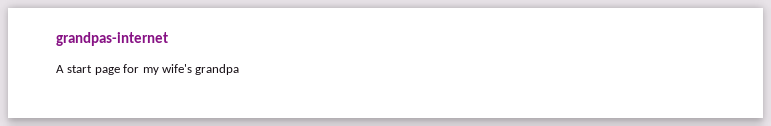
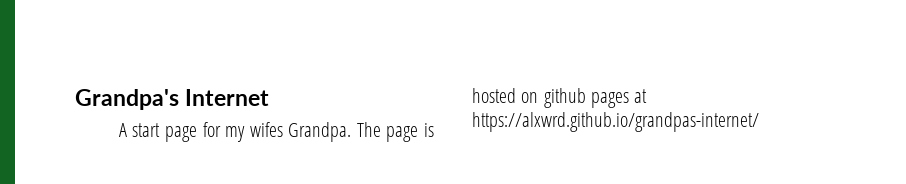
- grandpas-internet
+ Grandpa's Internet
- A start page for my wife's grandpa
+ A start page for my wifes Grandpa. The page is hosted on github pages at https://alxwrd.github.io/grandpas-internet/

